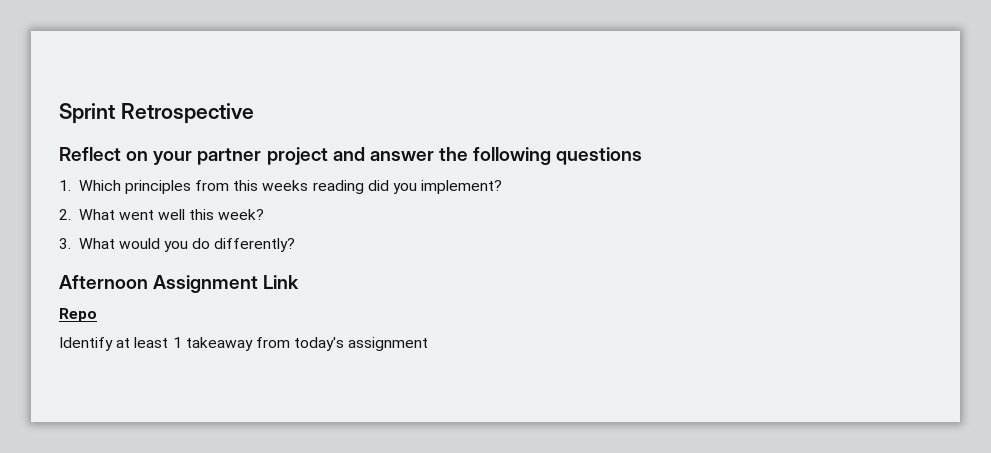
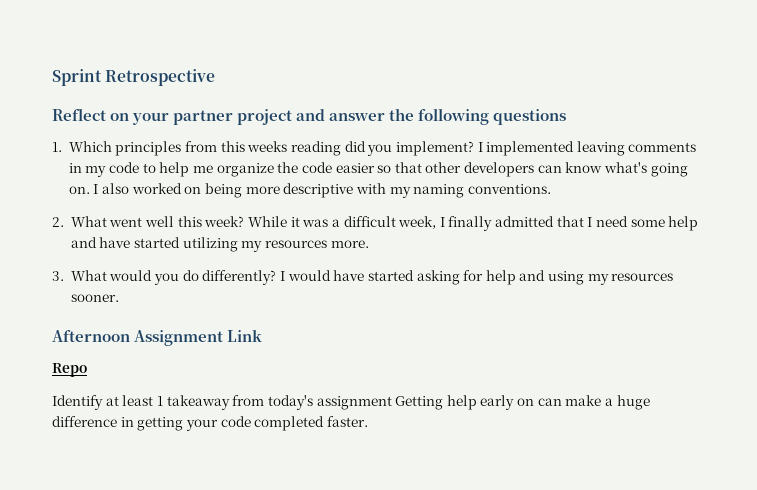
+ I implemented leaving comments in my code to help me organize the code easier so that other developers can know what's going on. I also worked on being more descriptive with my naming conventions.
+ While it was a difficult week, I finally admitted that I need some help and have started utilizing my resources more.
+ I would have started asking for help and using my resources sooner.
- Identify at least 1 takeaway from today's assignment
+ Identify at least 1 takeaway from today's assignment Getting help early on can make a huge difference in getting your code completed faster.

